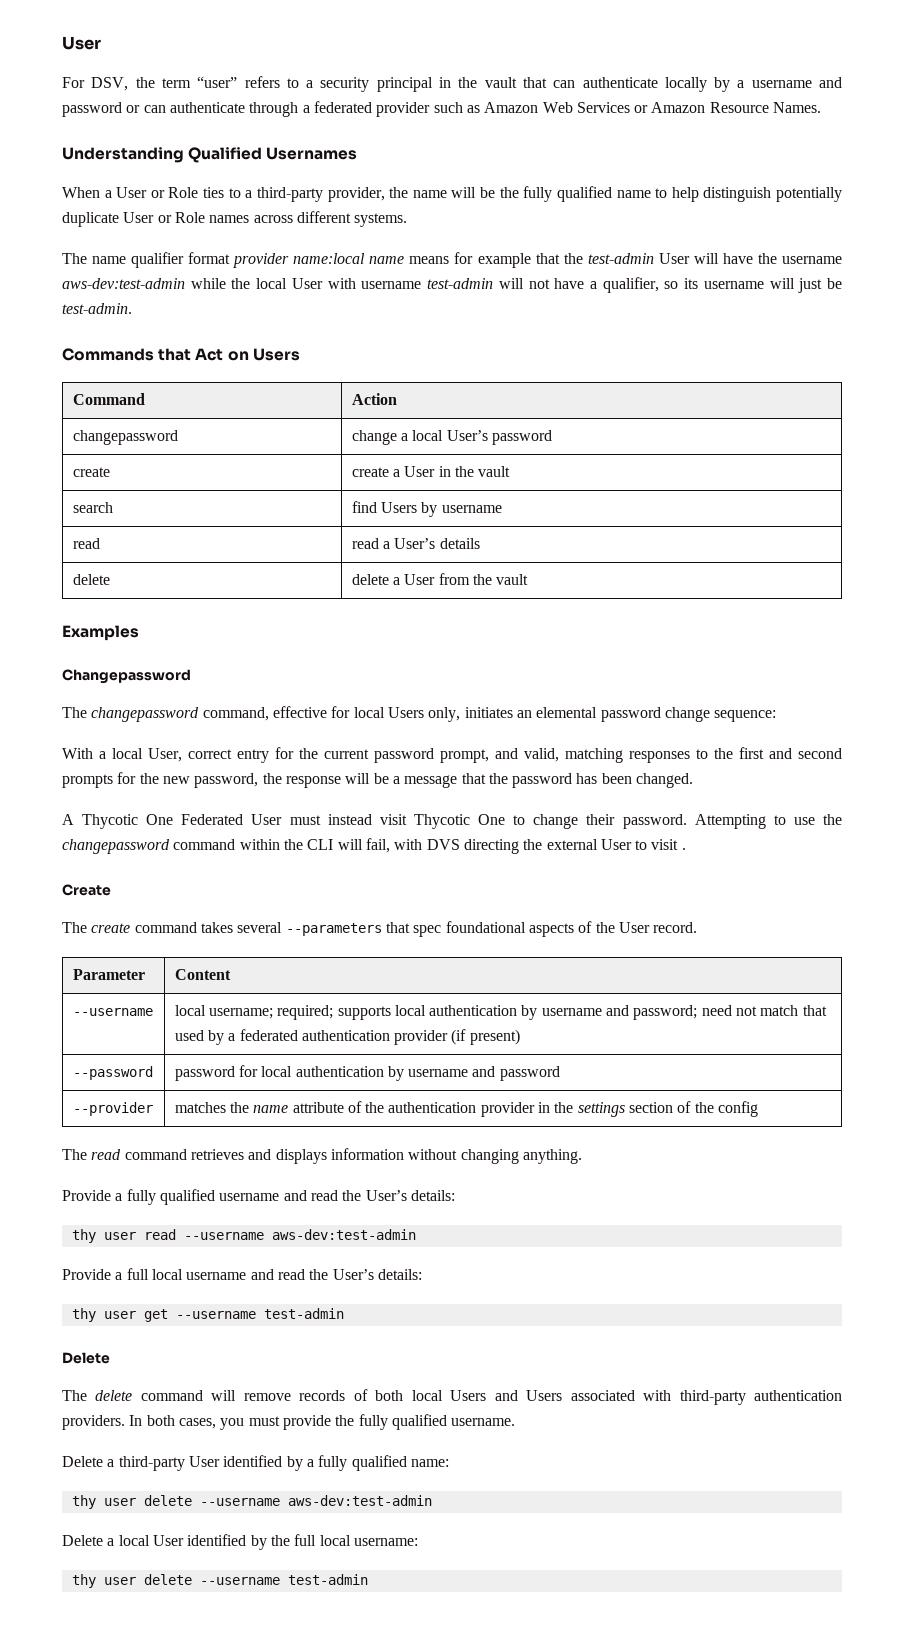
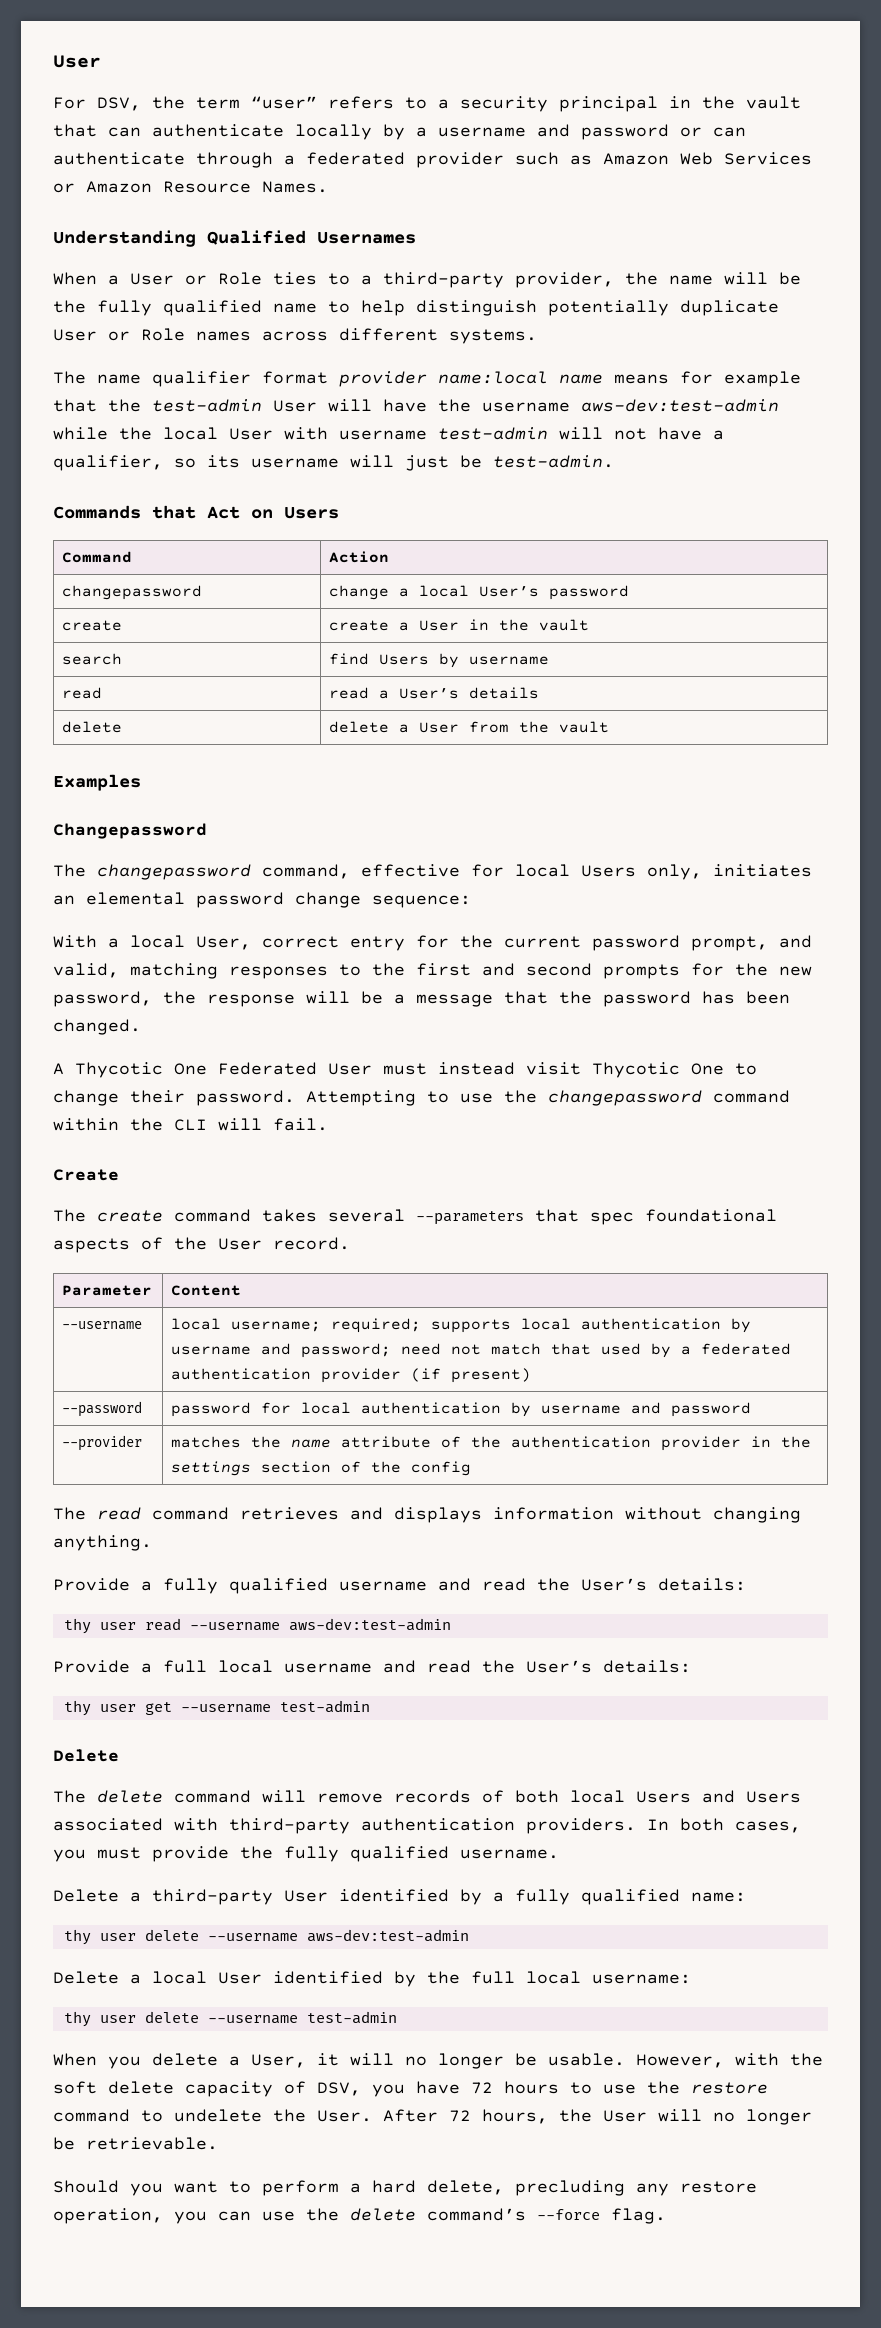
- Attempting to use the changepassword command within the CLI will fail, with DVS directing the external User to visit .
+ Attempting to use the changepassword command within the CLI will fail.
+ When you delete a User, it will no longer be usable. However, with the soft delete capacity of DSV, you have 72 hours to use the restore command to undelete the User. After 72 hours, the User will no longer be retrievable.
+ Should you want to perform a hard delete, precluding any restore operation, you can use the delete command’s --force flag.

